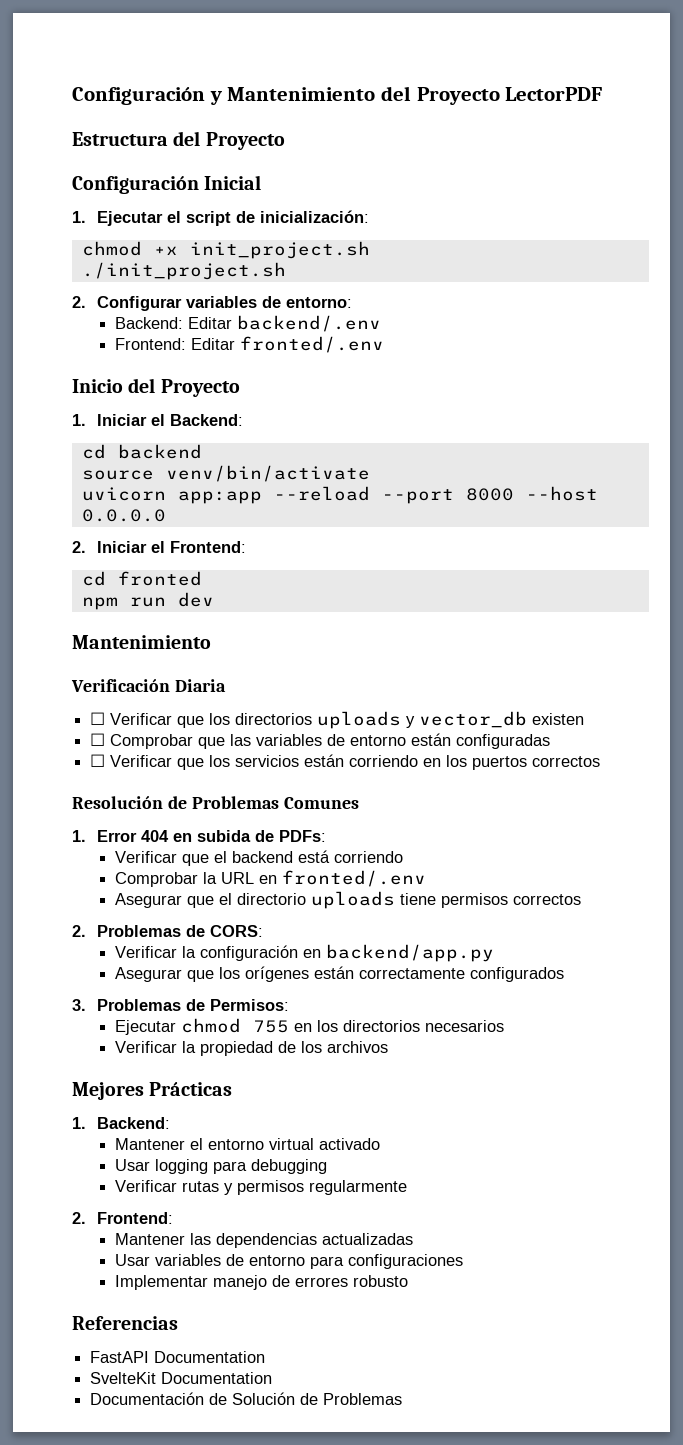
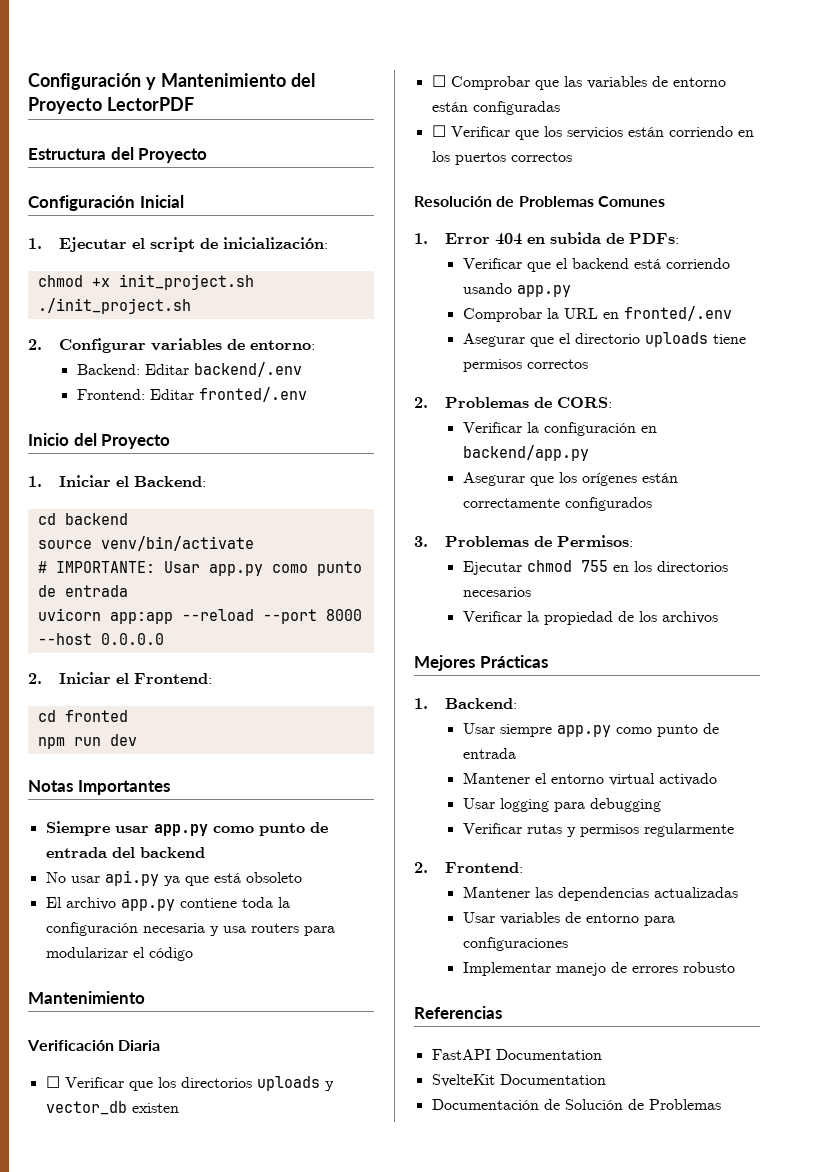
+ # IMPORTANTE: Usar app.py como punto de entrada
+ Notas Importantes
+ Siempre usar app.py como punto de entrada del backend
+ No usar api.py ya que está obsoleto
+ El archivo app.py contiene toda la configuración necesaria y usa routers para modularizar el código
- Verificar que el backend está corriendo
+ Verificar que el backend está corriendo usando app.py
+ Usar siempre app.py como punto de entrada

